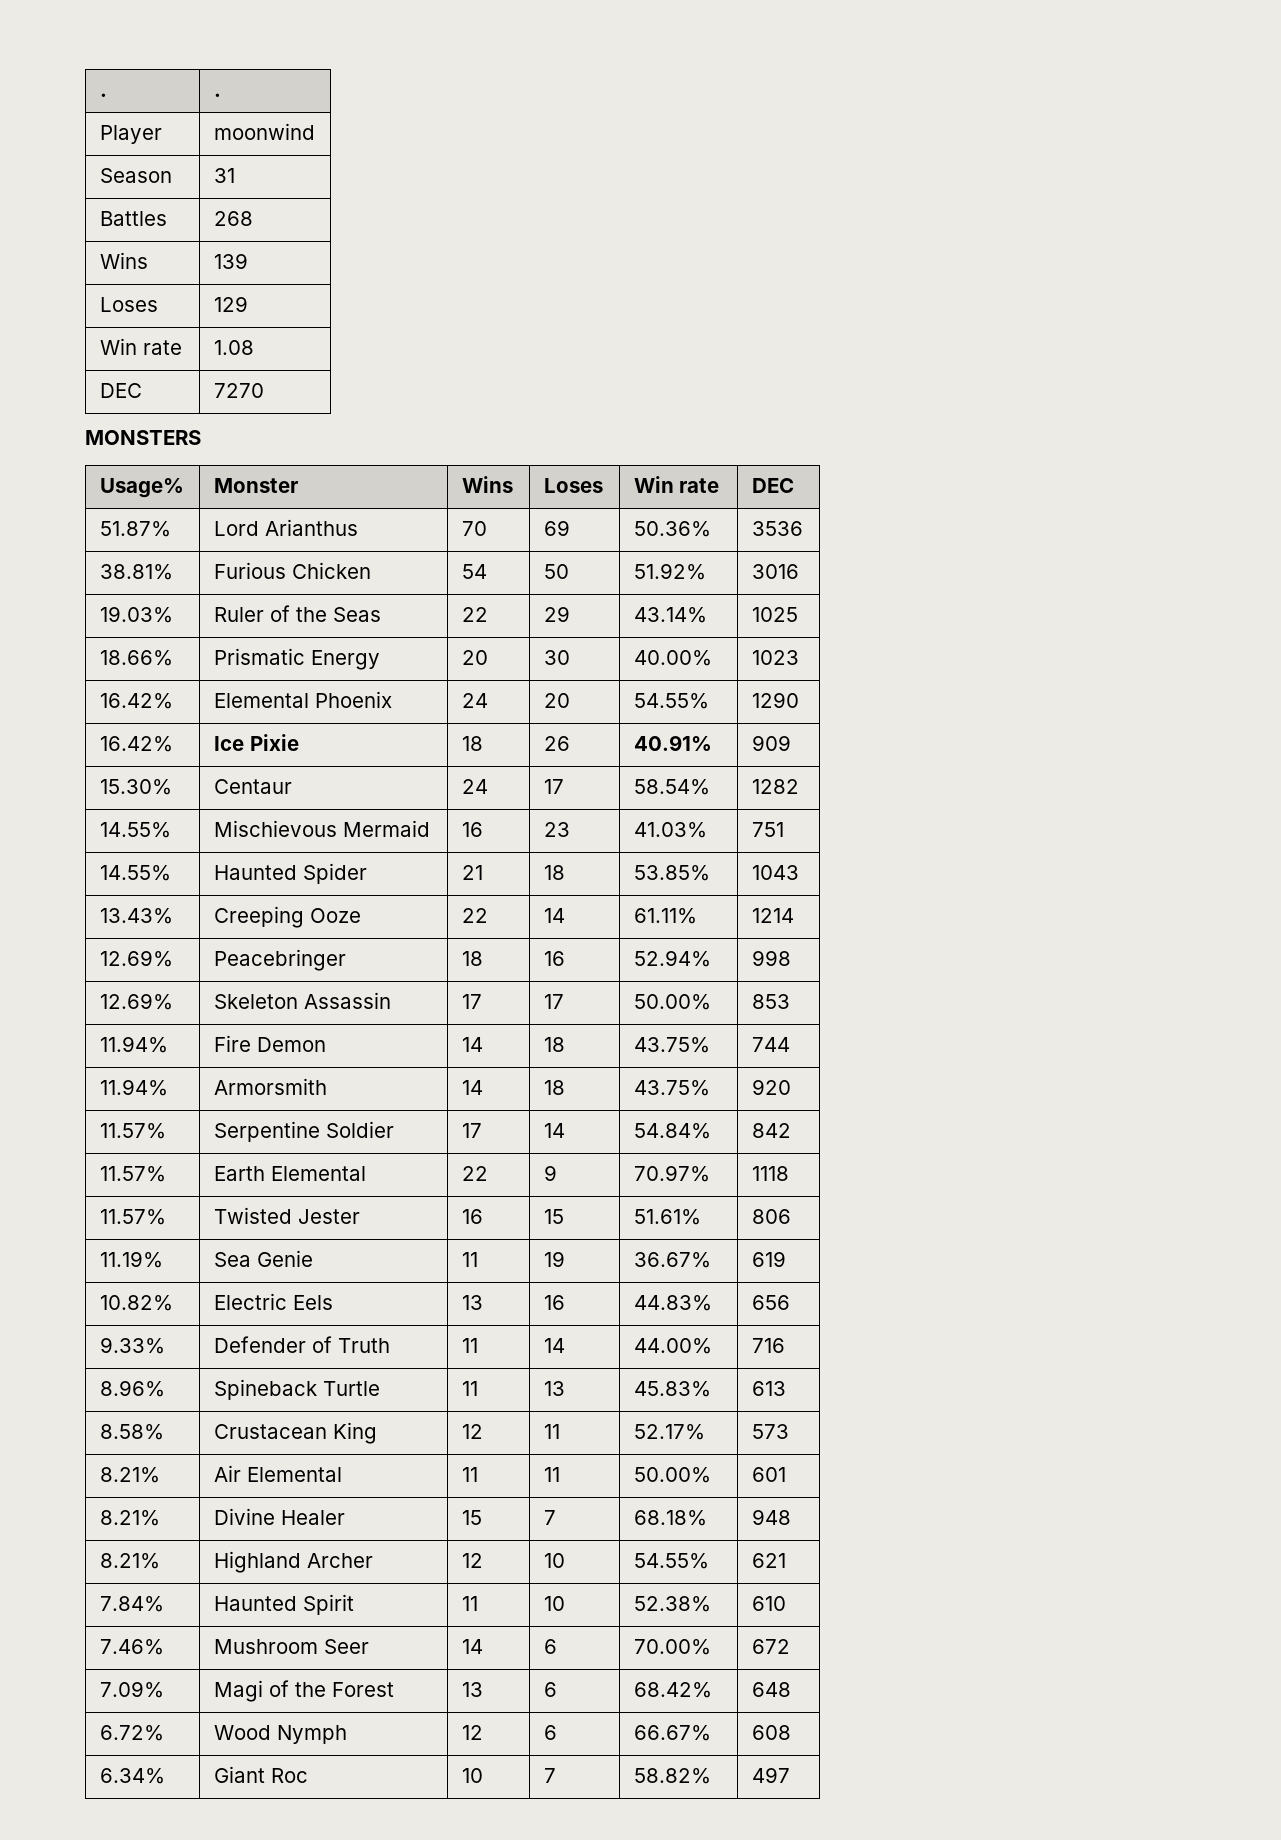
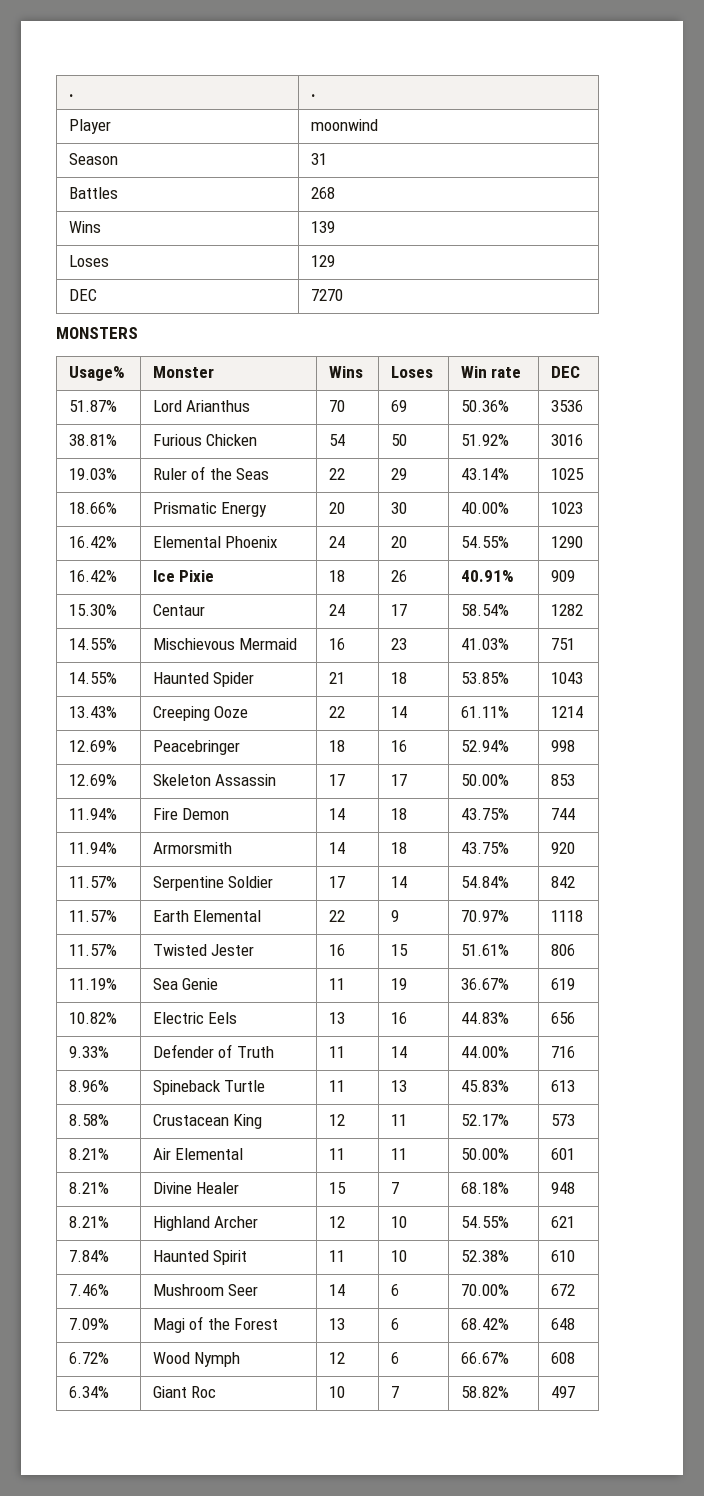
- Win rate | 1.08

